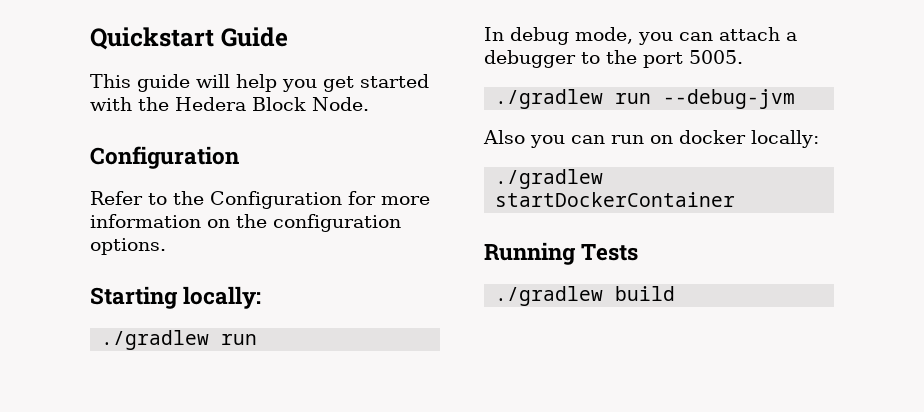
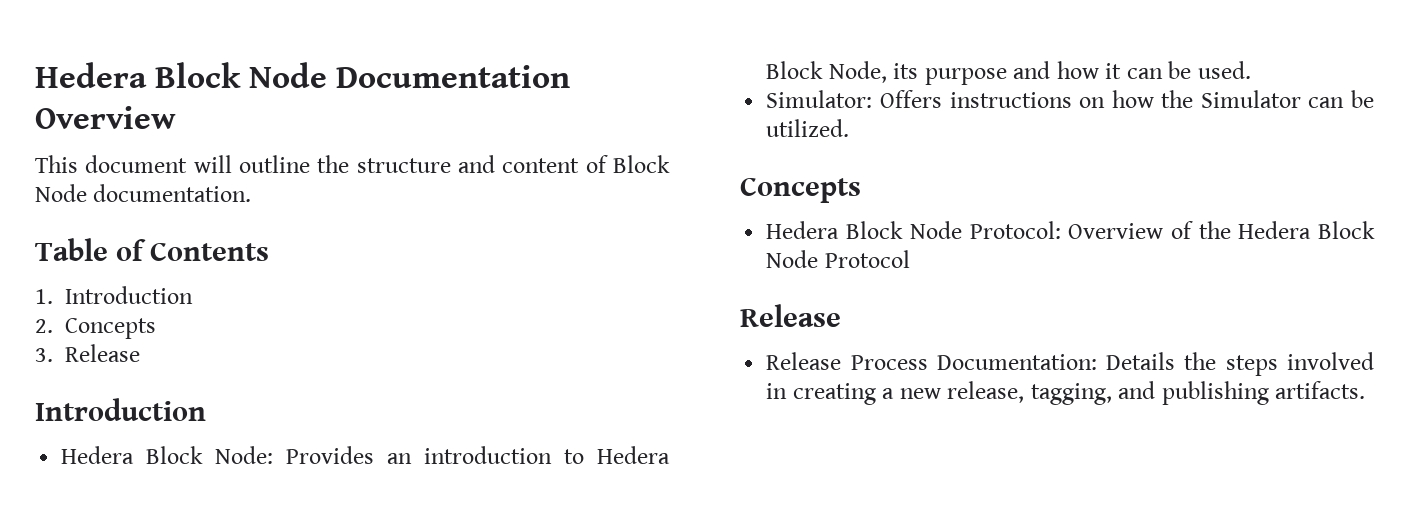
- Quickstart Guide
- This guide will help you get started with the Hedera Block Node.
- Configuration
- Refer to the Configuration for more information on the configuration options.
- Starting locally:
- ./gradlew run
- In debug mode, you can attach a debugger to the port 5005.
- ./gradlew run --debug-jvm
- Also you can run on docker locally:
- ./gradlew startDockerContainer
- Running Tests
- ./gradlew build
+ Hedera Block Node Documentation Overview
+ This document will outline the structure and content of Block Node documentation.
+ Table of Contents
+ 1. Introduction
+ 2. Concepts
+ 3. Release
+ Introduction
+ Hedera Block Node: Provides an introduction to Hedera Block Node, its purpose and how it can be used.
+ Simulator: Offers instructions on how the Simulator can be utilized.
+ Concepts
+ Hedera Block Node Protocol: Overview of the Hedera Block Node Protocol
+ Release
+ Release Process Documentation: Details the steps involved in creating a new release, tagging, and publishing artifacts.

